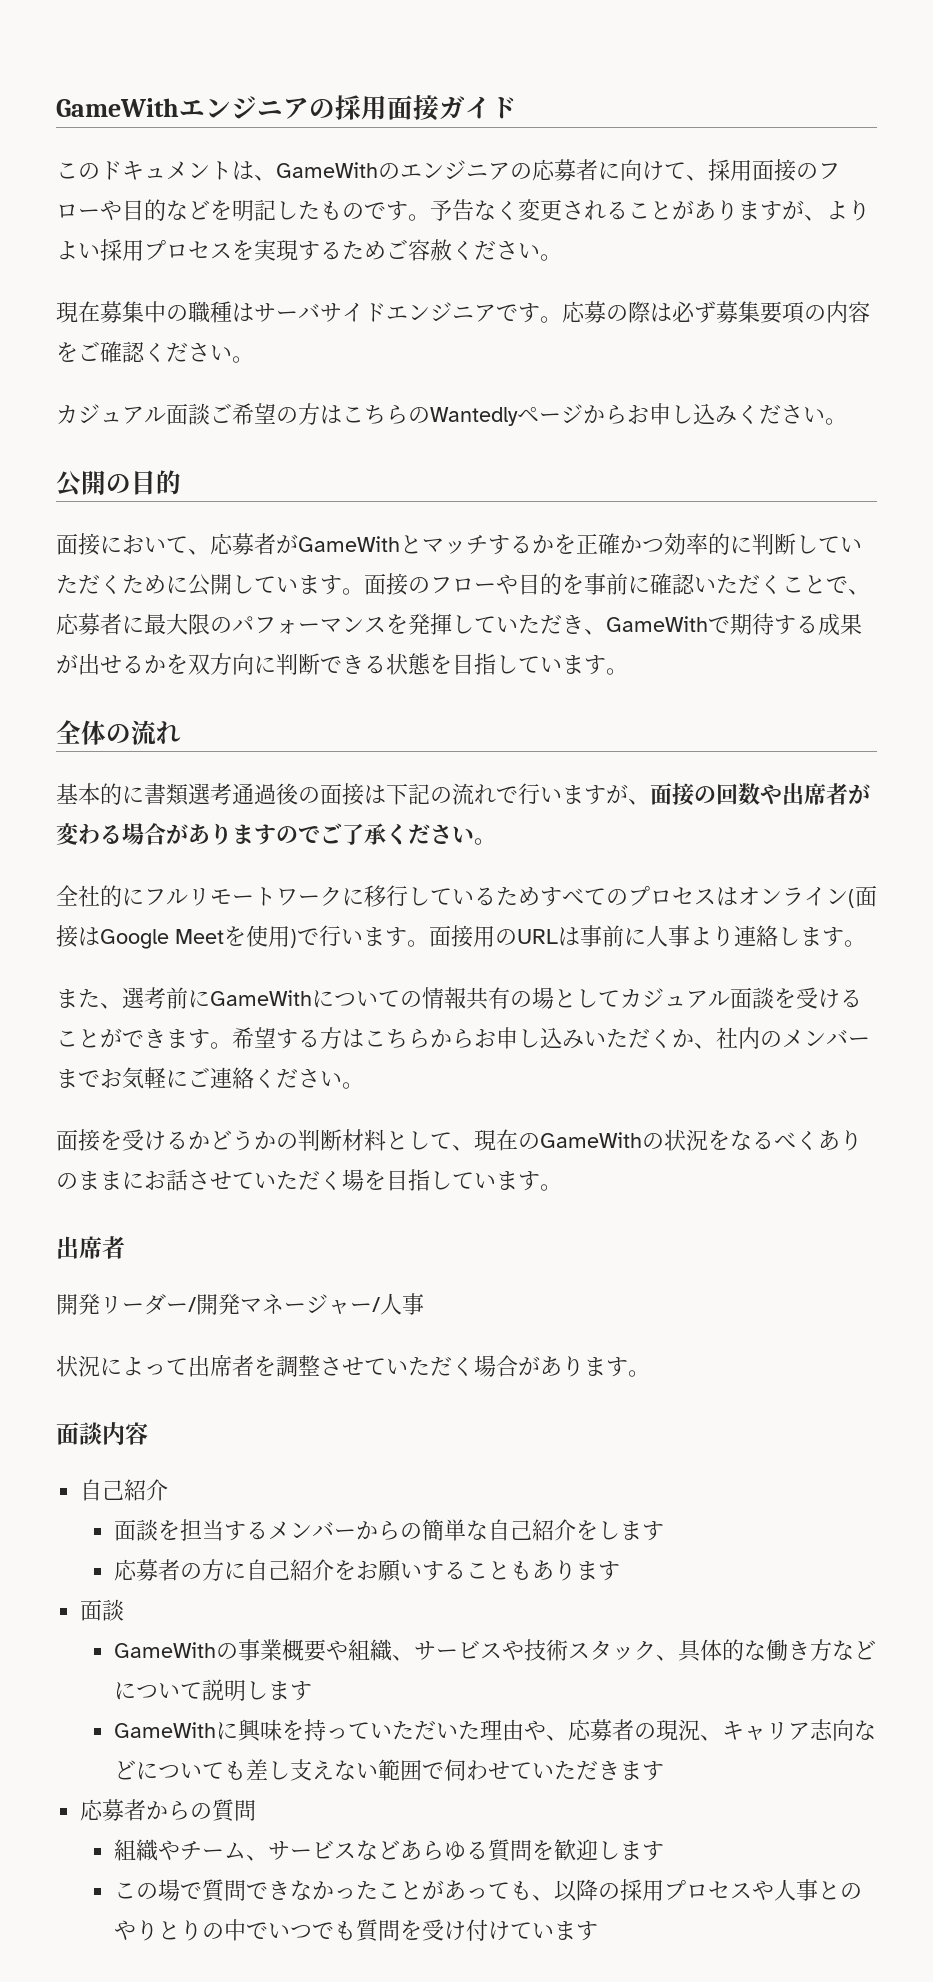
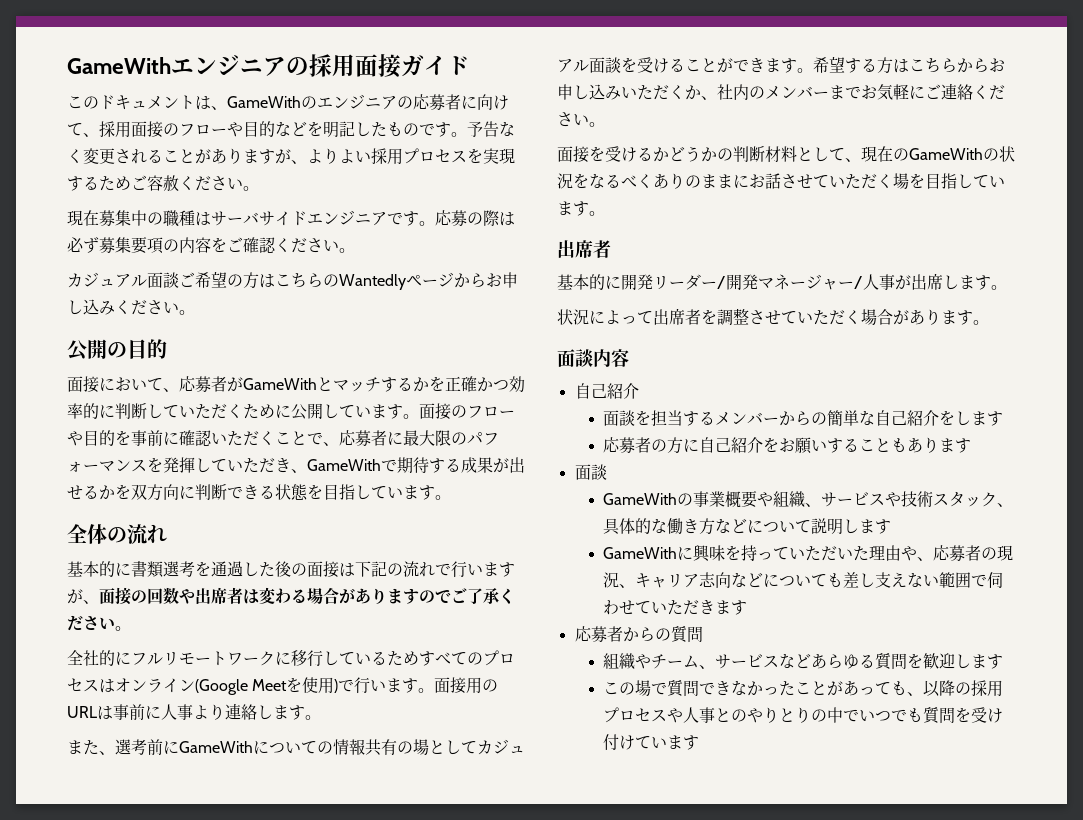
- 基本的に書類選考通過後の面接は下記の流れで行いますが、面接の回数や出席者が変わる場合がありますのでご了承ください。
+ 基本的に書類選考を通過した後の面接は下記の流れで行いますが、面接の回数や出席者は変わる場合がありますのでご了承ください。
- 全社的にフルリモートワークに移行しているためすべてのプロセスはオンライン(面接はGoogle Meetを使用)で行います。
+ 全社的にフルリモートワークに移行しているためすべてのプロセスはオンライン(Google Meetを使用)で行います。
- 開発リーダー/開発マネージャー/人事
+ 基本的に開発リーダー/開発マネージャー/人事が出席します。

